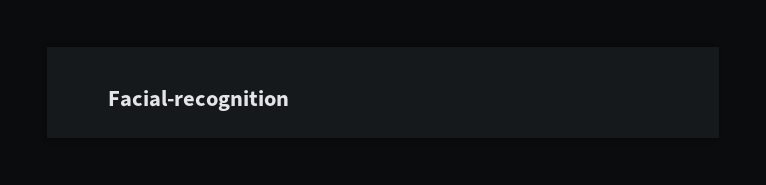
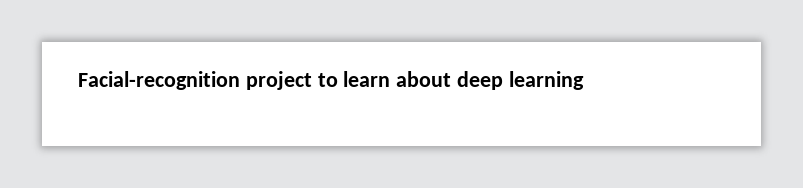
- Facial-recognition
+ Facial-recognition project to learn about deep learning

